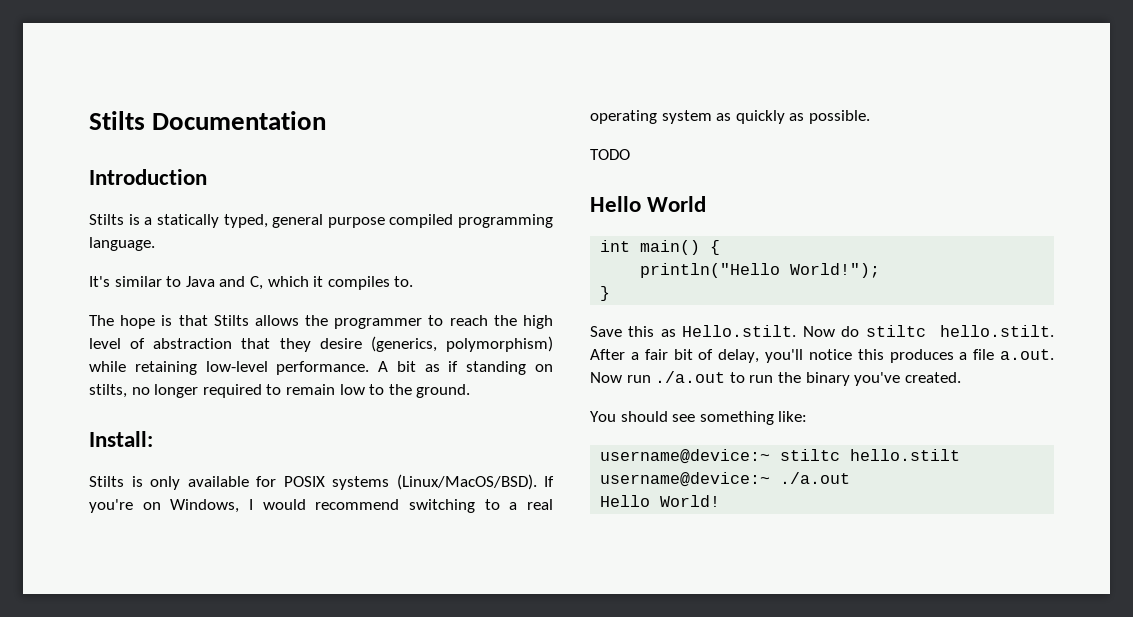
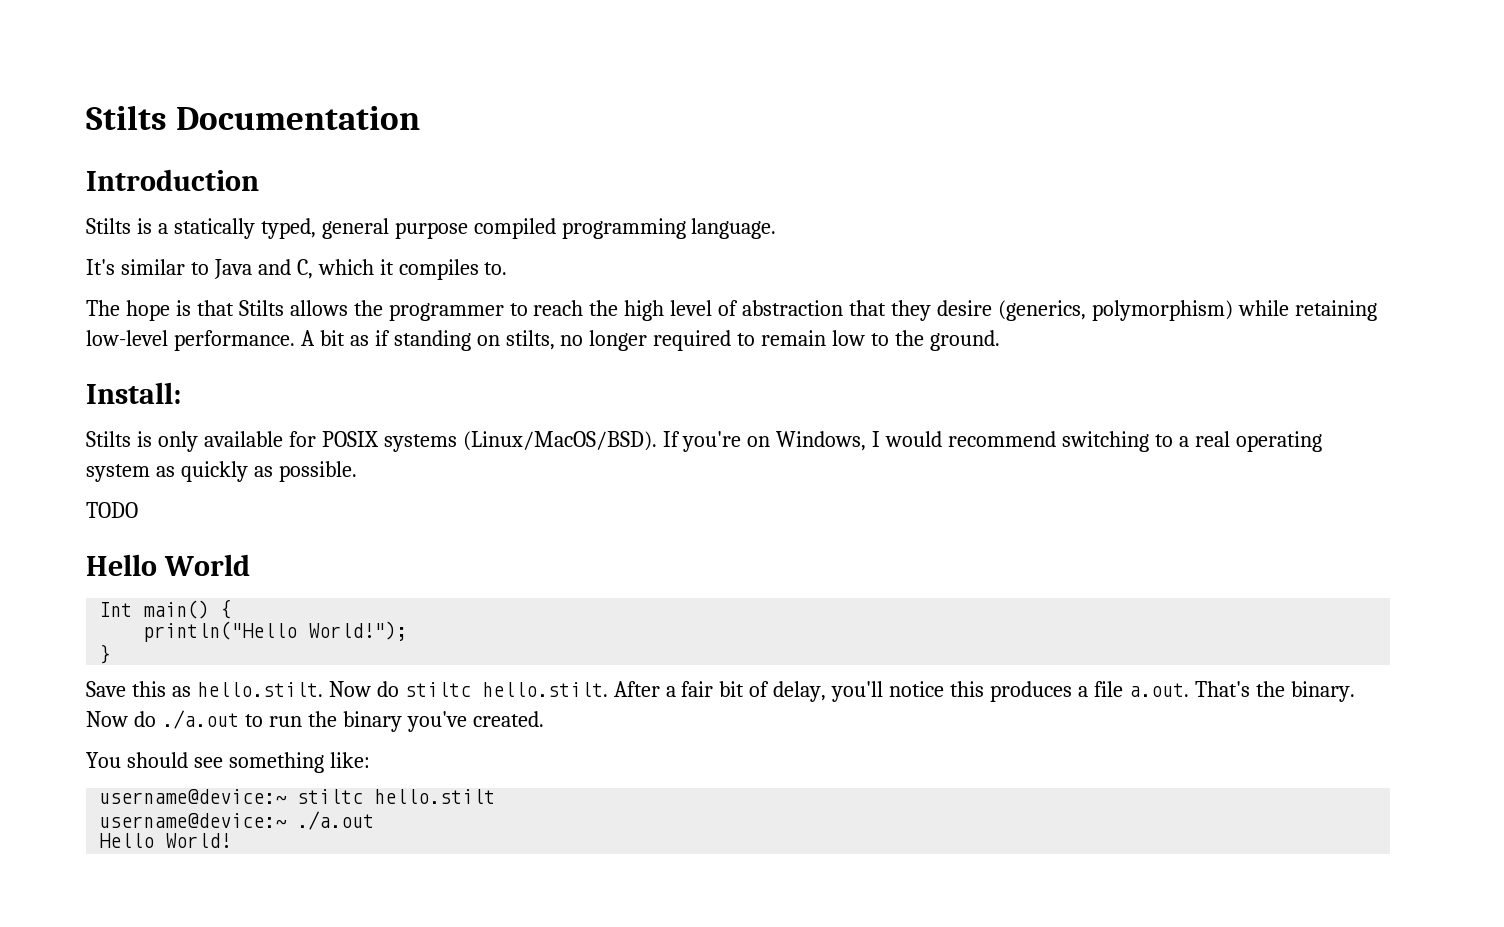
- int main() {
+ Int main() {
- Save this as Hello.stilt. Now do stiltc hello.stilt. After a fair bit of delay, you'll notice this produces a file a.out. Now run ./a.out to run the binary you've created.
+ Save this as hello.stilt. Now do stiltc hello.stilt. After a fair bit of delay, you'll notice this produces a file a.out. That's the binary. Now do ./a.out to run the binary you've created.

